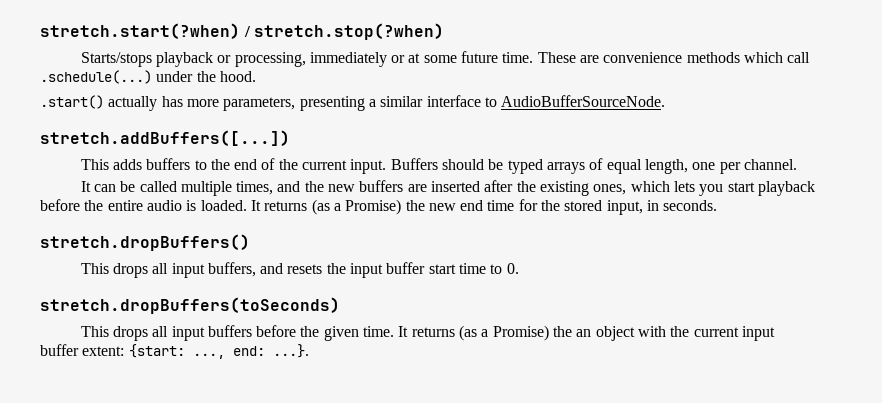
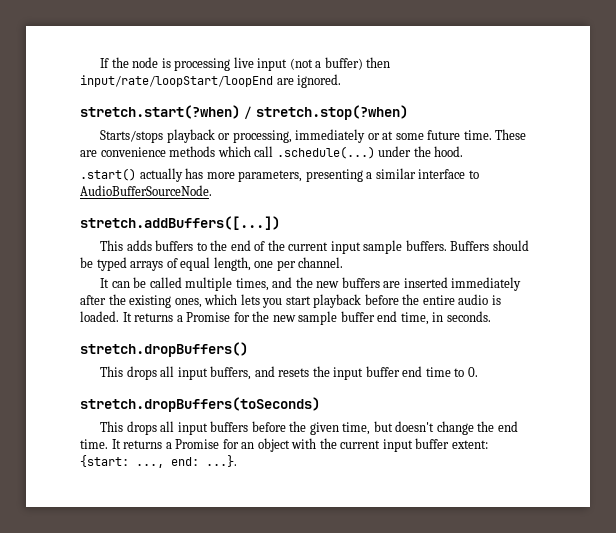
+ If the node is processing live input (not a buffer) then input/rate/loopStart/loopEnd are ignored.
- This adds buffers to the end of the current input.
+ This adds buffers to the end of the current input sample buffers.
- It can be called multiple times, and the new buffers are inserted after the existing ones, which lets you start playback before the entire audio is loaded.
+ It can be called multiple times, and the new buffers are inserted immediately after the existing ones, which lets you start playback before the entire audio is loaded.
- It returns (as a Promise) the new end time for the stored input, in seconds.
+ It returns a Promise for the new sample buffer end time, in seconds.
- This drops all input buffers, and resets the input buffer start time to 0.
+ This drops all input buffers, and resets the input buffer end time to 0.
- This drops all input buffers before the given time. It returns (as a Promise) the an object with the current input buffer extent: {start: ..., end: ...}.
+ This drops all input buffers before the given time, but doesn't change the end time. It returns a Promise for an object with the current input buffer extent: {start: ..., end: ...}.

